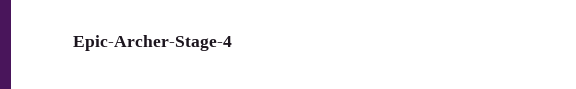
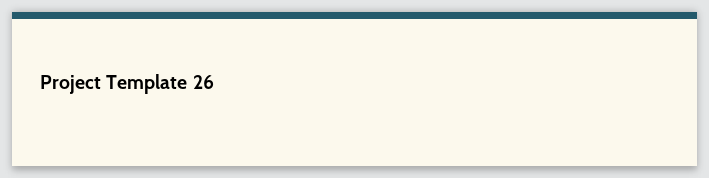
- Epic-Archer-Stage-4
+ Project Template 26

